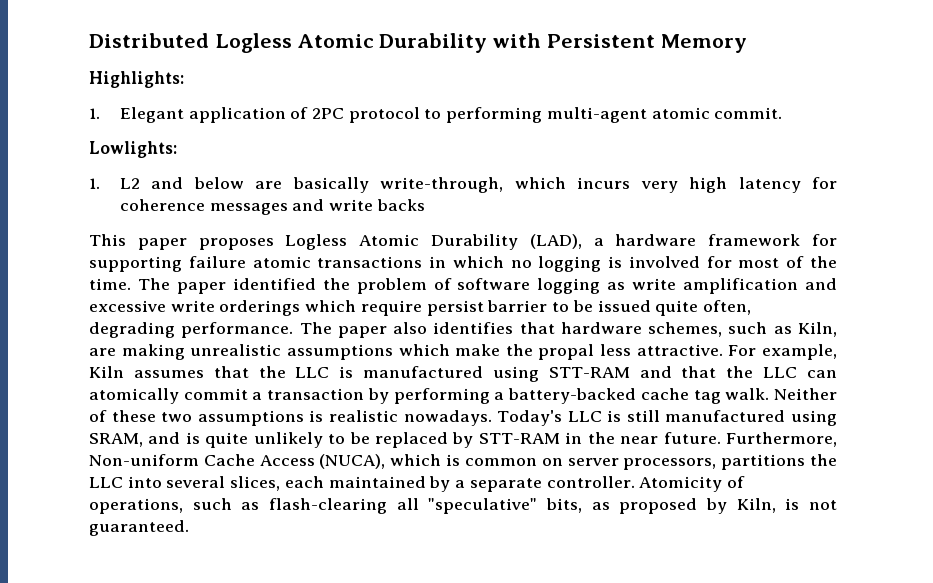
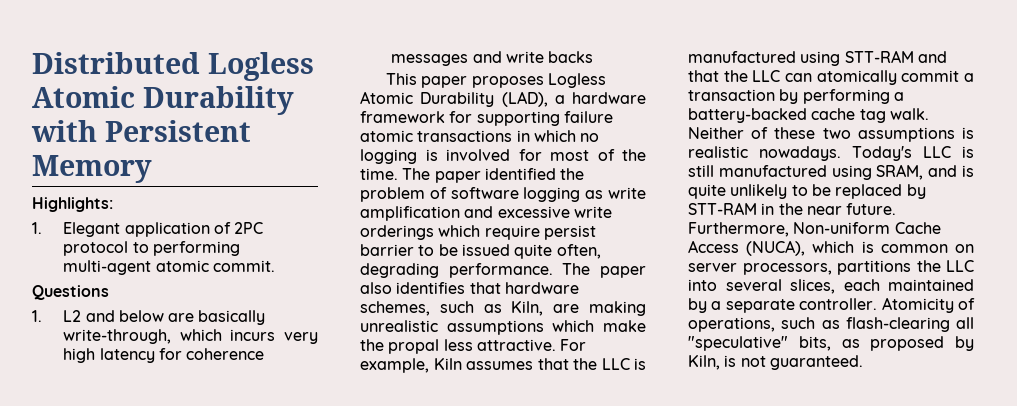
- Lowlights:
+ Questions

